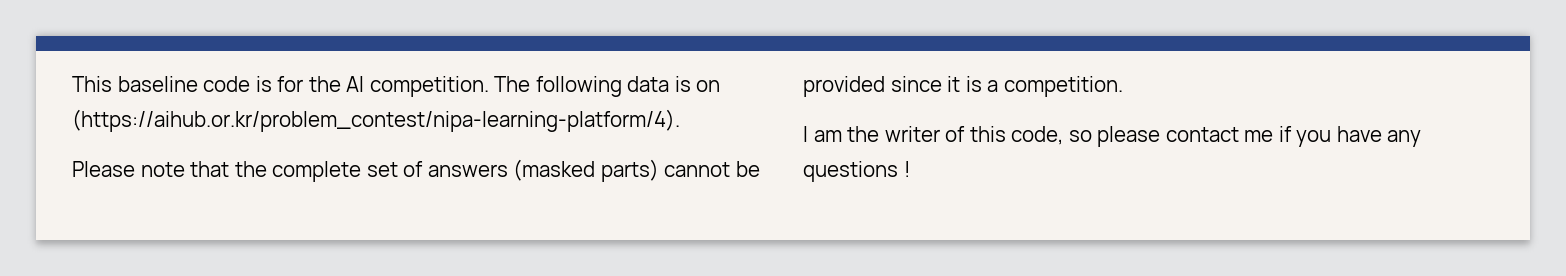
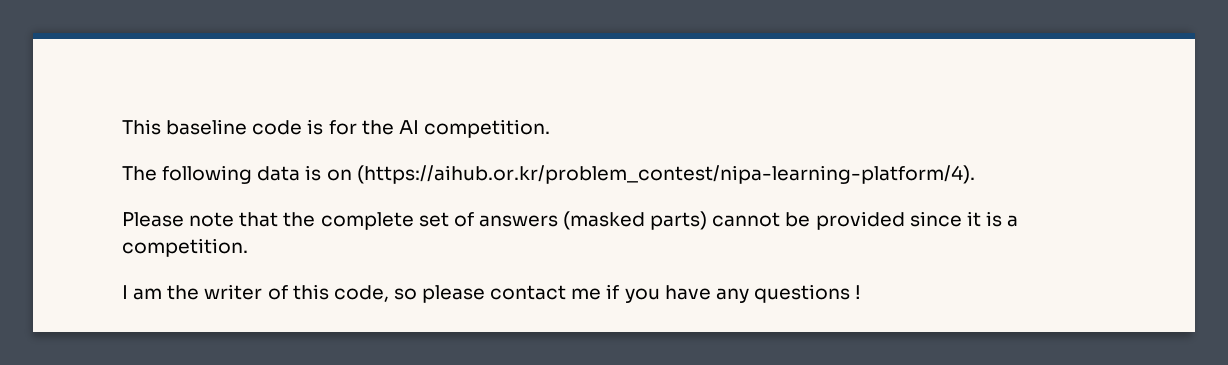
- This baseline code is for the AI competition. The following data is on (https://aihub.or.kr/problem_contest/nipa-learning-platform/4).
+ This baseline code is for the AI competition.
+ The following data is on (https://aihub.or.kr/problem_contest/nipa-learning-platform/4).

